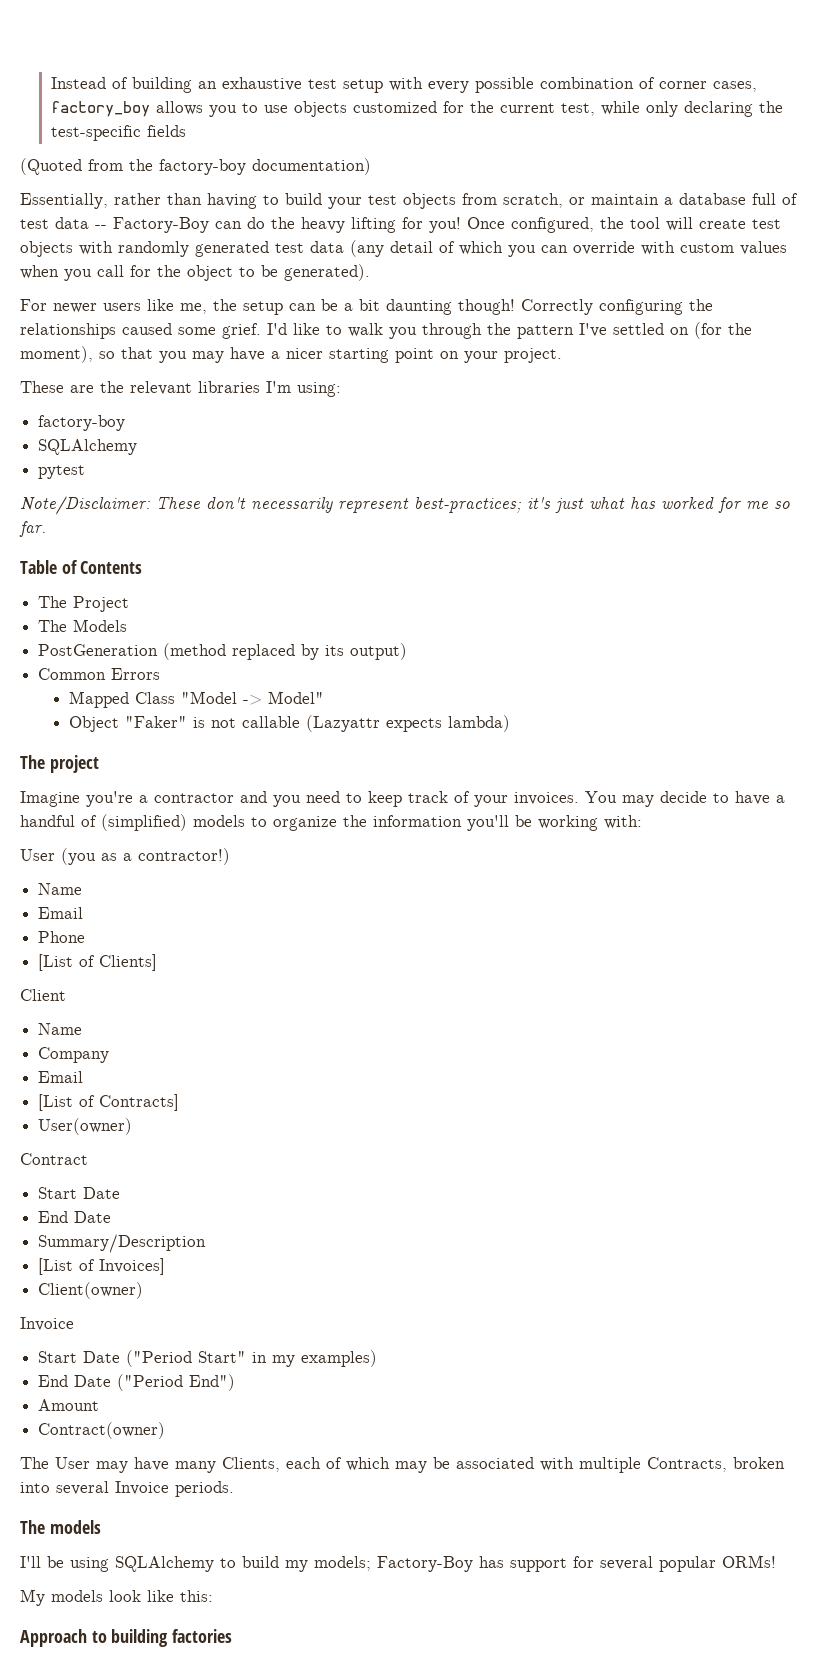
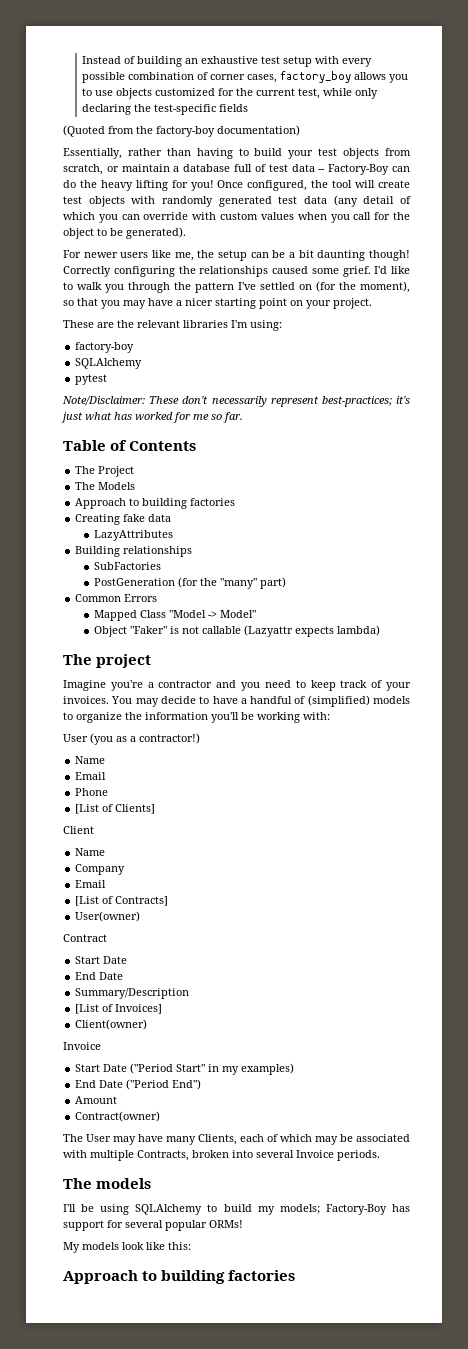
  The Models
- PostGeneration (method replaced by its output)
+ Approach to building factories
+ Creating fake data
+ LazyAttributes
+ Building relationships
+ SubFactories
+ PostGeneration (for the "many" part)

